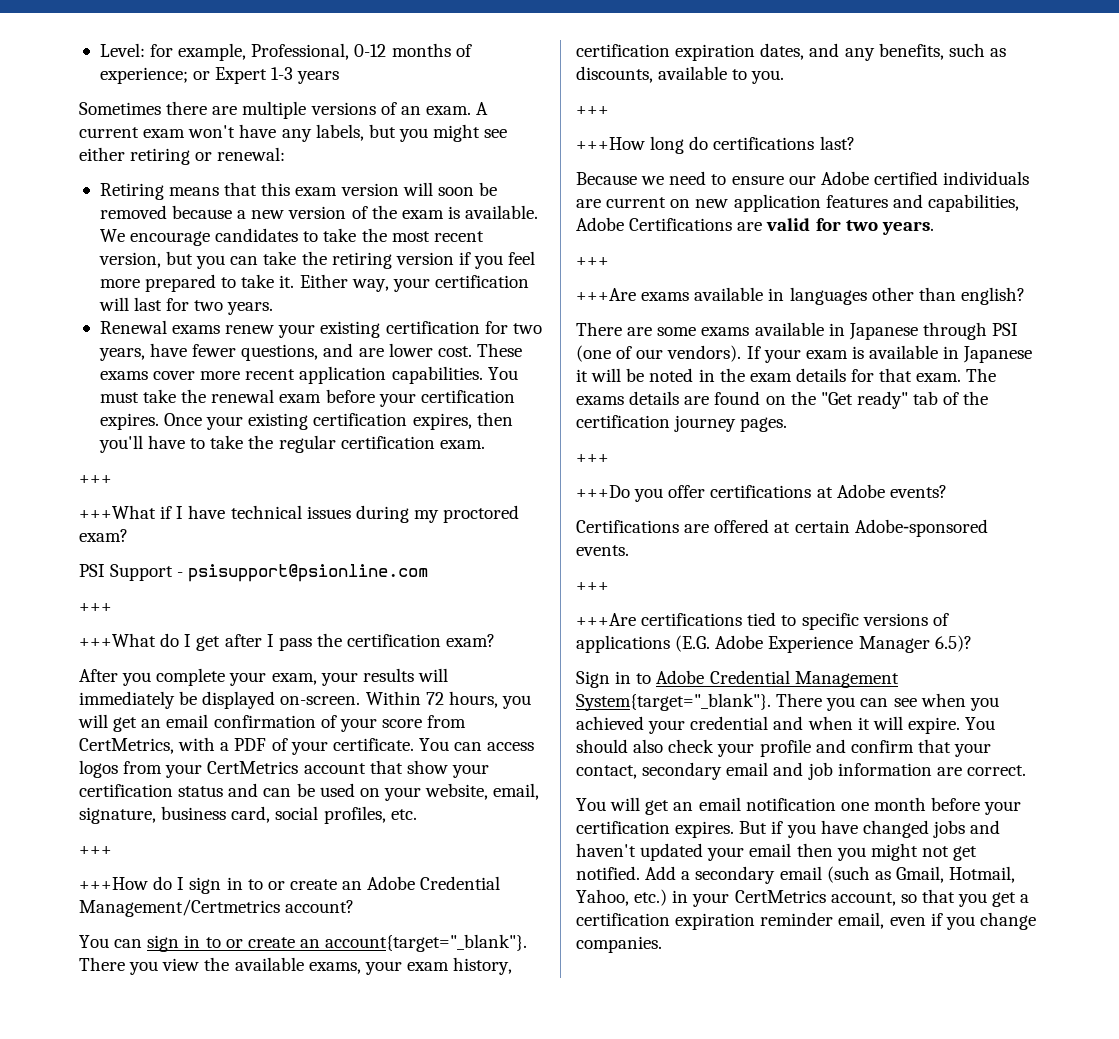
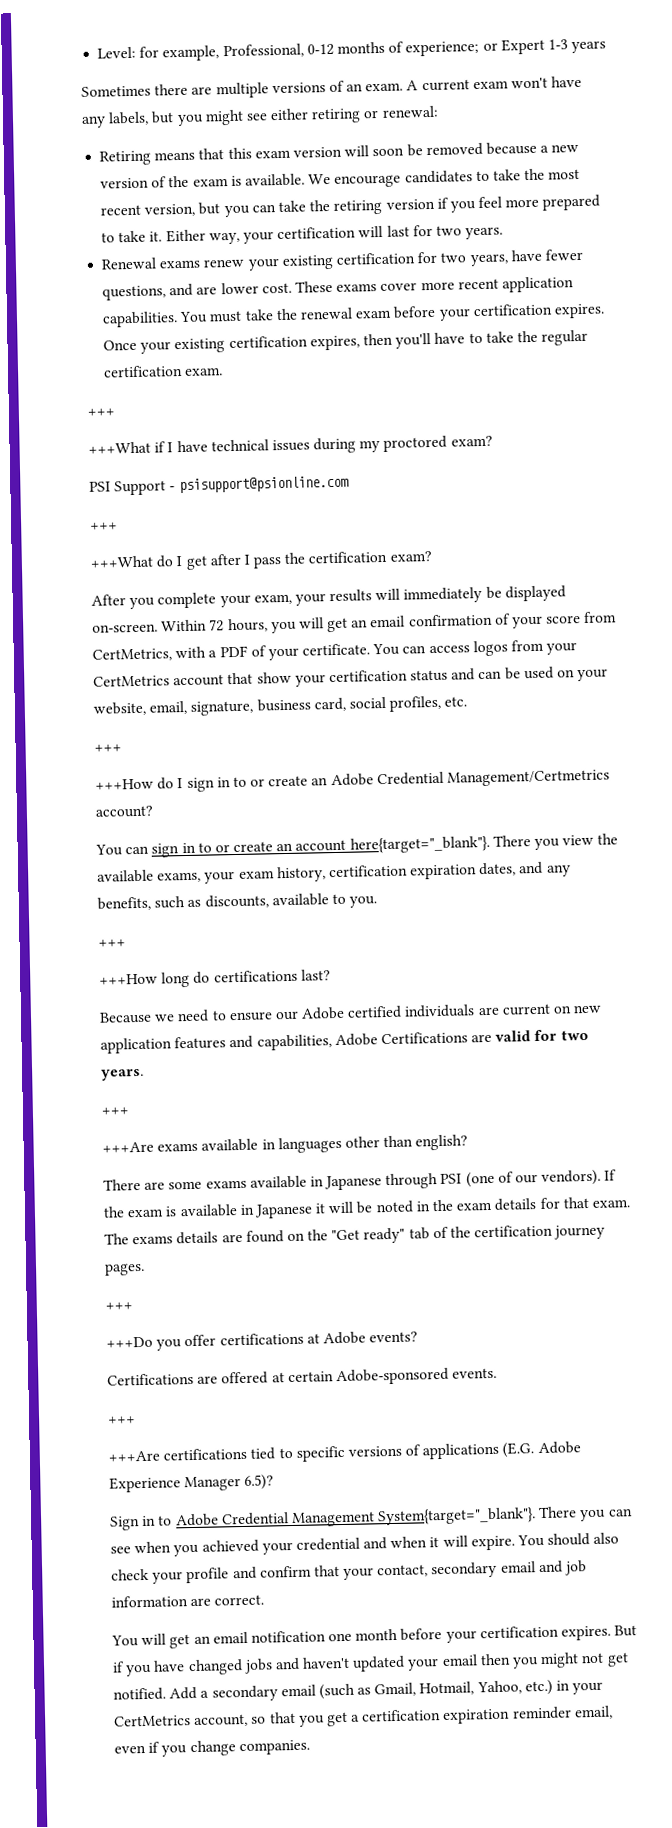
- You can sign in to or create an account{target="_blank"}.
+ You can sign in to or create an account here{target="_blank"}.
- If your exam is available in Japanese it will be noted in the exam details for that exam.
+ If the exam is available in Japanese it will be noted in the exam details for that exam.

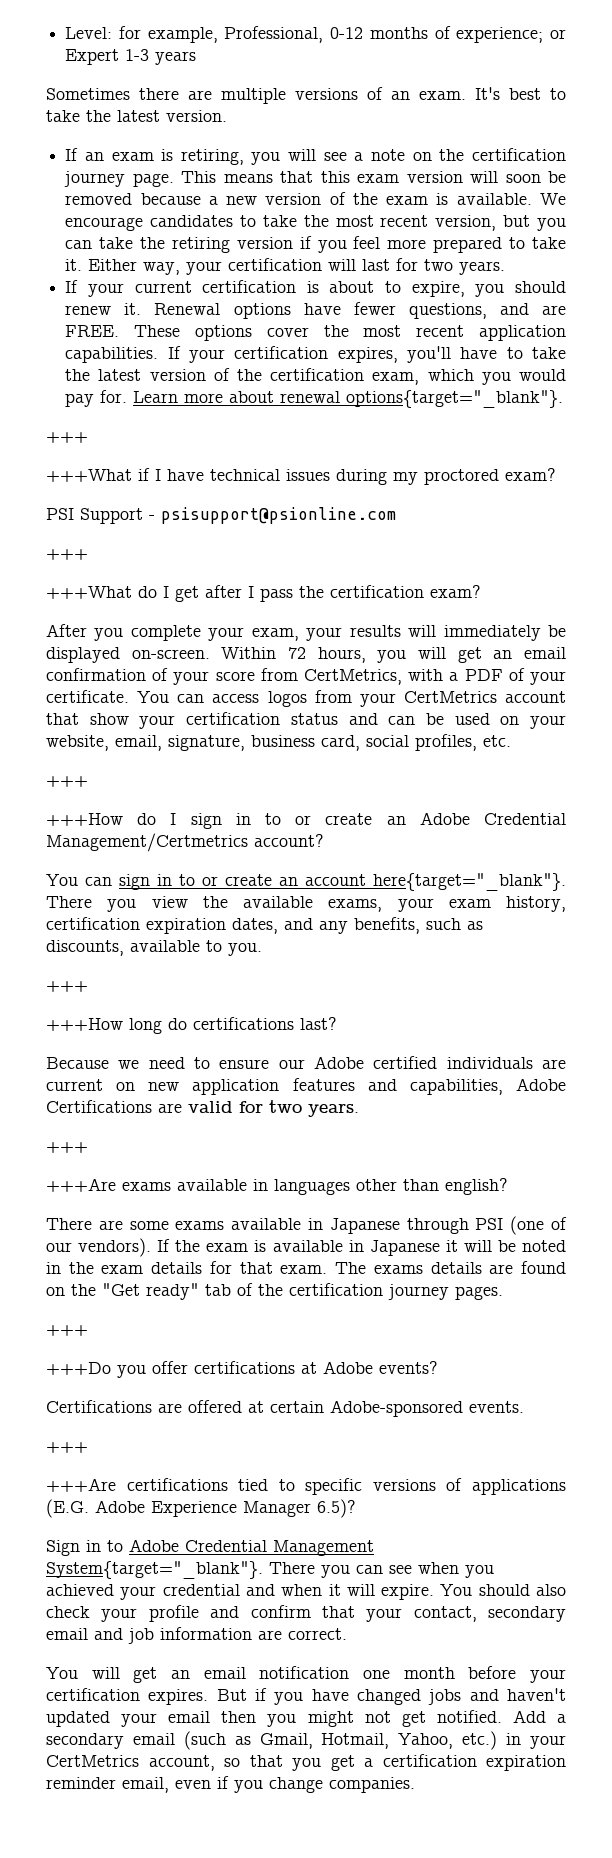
- A current exam won't have any labels, but you might see either retiring or renewal:
- Retiring means that this exam version will soon be removed because a new version of the exam is available.
+ It's best to take the latest version.
+ If an exam is retiring, you will see a note on the certification journey page. This means that this exam version will soon be removed because a new version of the exam is available.
- Renewal exams renew your existing certification for two years, have fewer questions, and are lower cost. These exams cover more recent application capabilities. You must take the renewal exam before your certification expires. Once your existing certification expires, then you'll have to take the regular certification exam.
+ If your current certification is about to expire, you should renew it. Renewal options have fewer questions, and are FREE. These options cover the most recent application capabilities. If your certification expires, you'll have to take the latest version of the certification exam, which you would pay for. Learn more about renewal options{target="_blank"}.

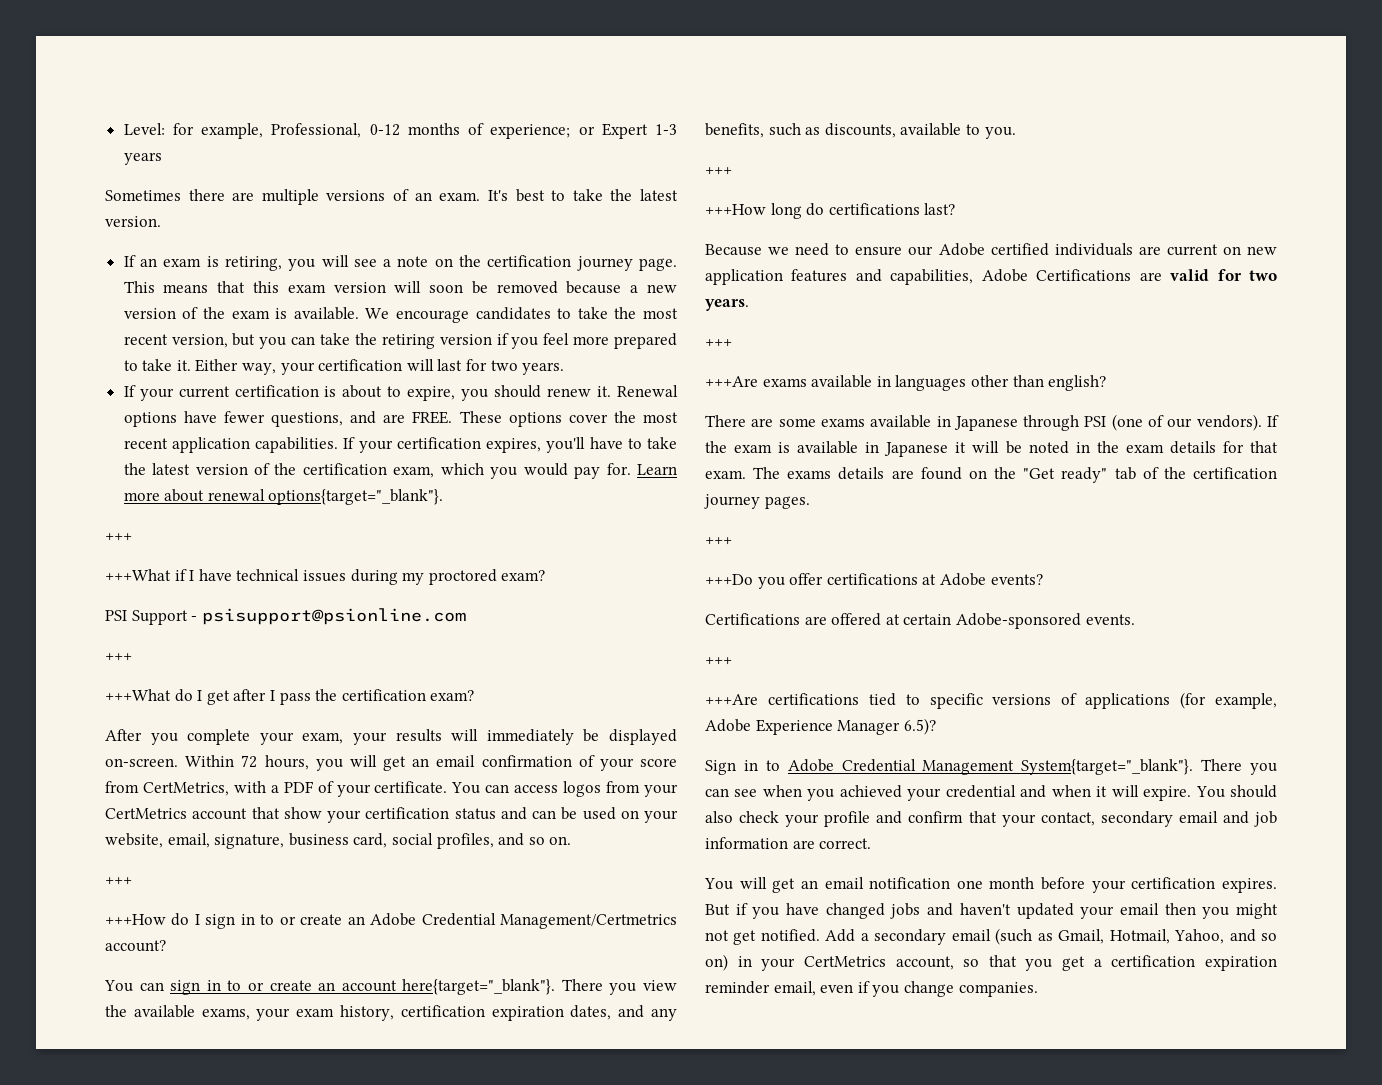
- You can access logos from your CertMetrics account that show your certification status and can be used on your website, email, signature, business card, social profiles, etc.
+ You can access logos from your CertMetrics account that show your certification status and can be used on your website, email, signature, business card, social profiles, and so on.
- +++Are certifications tied to specific versions of applications (E.G. Adobe Experience Manager 6.5)?
+ +++Are certifications tied to specific versions of applications (for example, Adobe Experience Manager 6.5)?
- Add a secondary email (such as Gmail, Hotmail, Yahoo, etc.) in your CertMetrics account, so that you get a certification expiration reminder email, even if you change companies.
+ Add a secondary email (such as Gmail, Hotmail, Yahoo, and so on) in your CertMetrics account, so that you get a certification expiration reminder email, even if you change companies.

